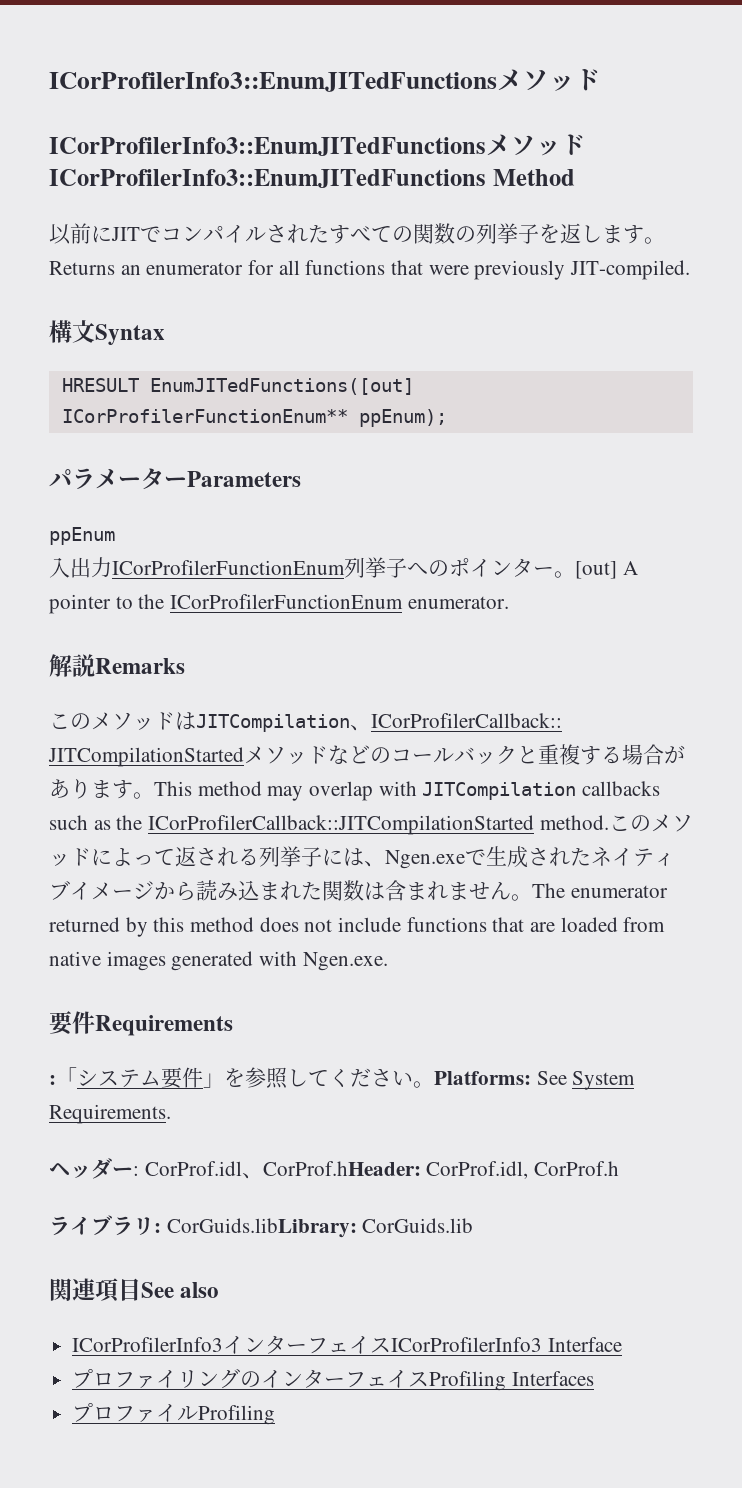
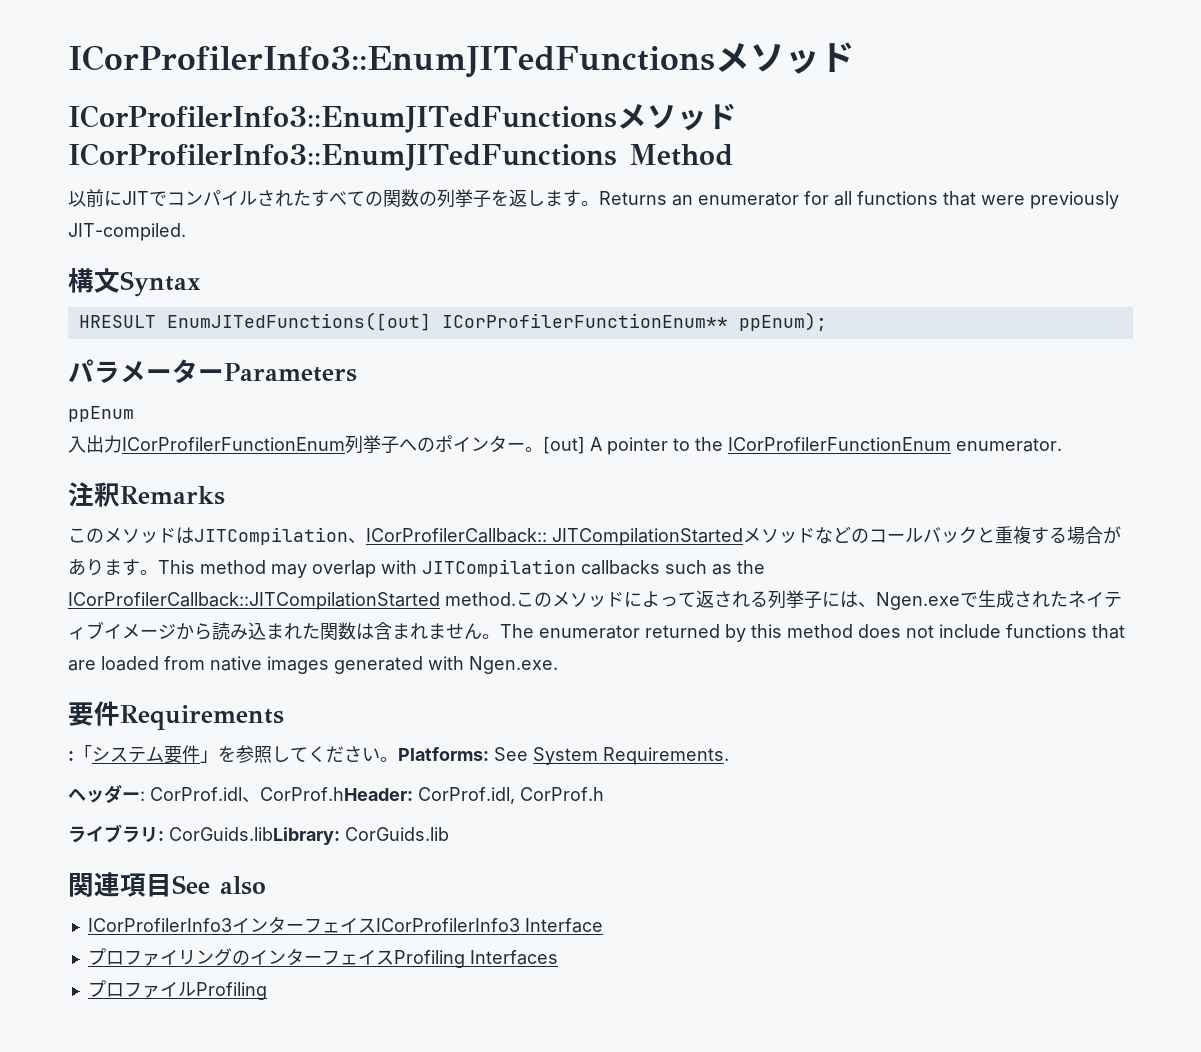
- 解説Remarks
+ 注釈Remarks

